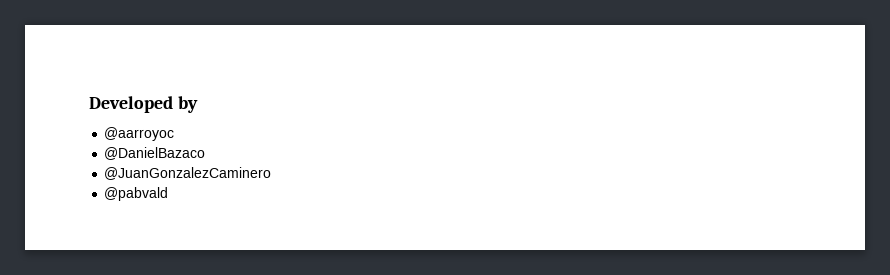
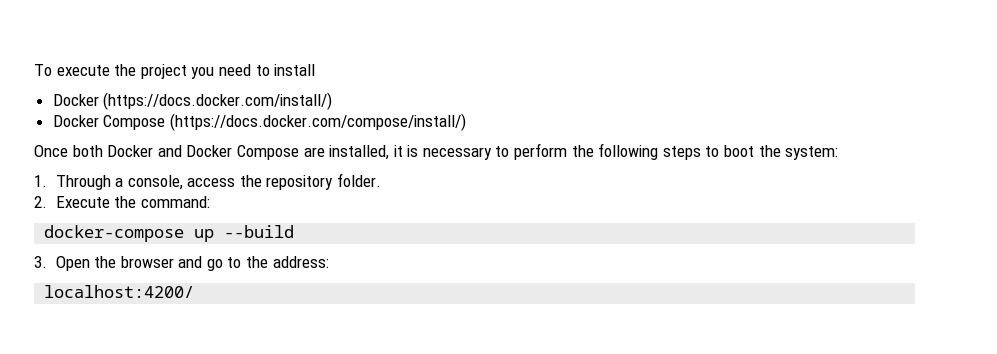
- Developed by
- @aarroyoc
- @DanielBazaco
- @JuanGonzalezCaminero
- @pabvald
+ To execute the project you need to install
+ Docker (https://docs.docker.com/install/)
+ Docker Compose (https://docs.docker.com/compose/install/)
+ Once both Docker and Docker Compose are installed, it is necessary to perform the following steps to boot the system:
+ 1. Through a console, access the repository folder.
+ 2. Execute the command:
+ docker-compose up --build
+ 3. Open the browser and go to the address:
+ localhost:4200/

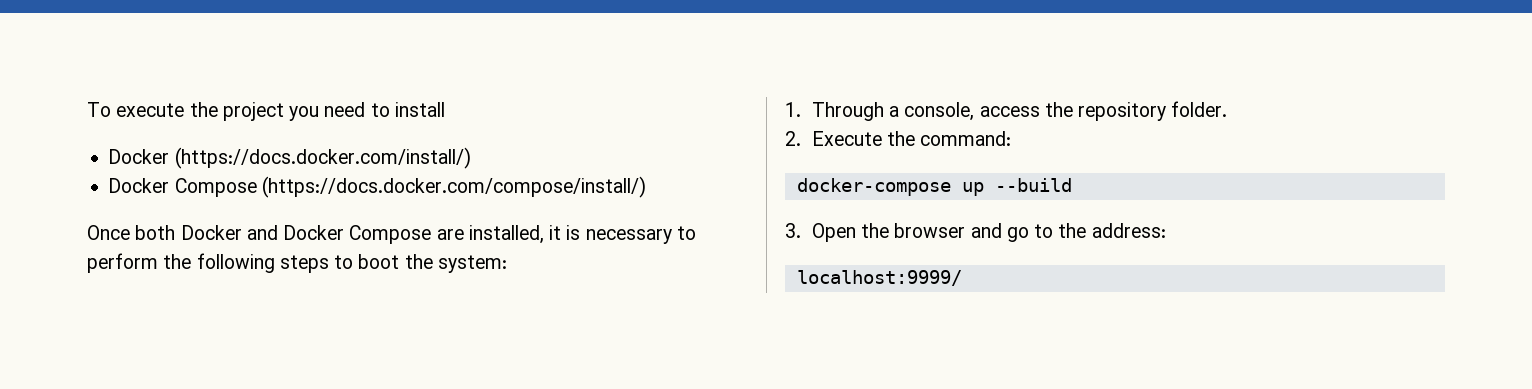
- localhost:4200/
+ localhost:9999/

